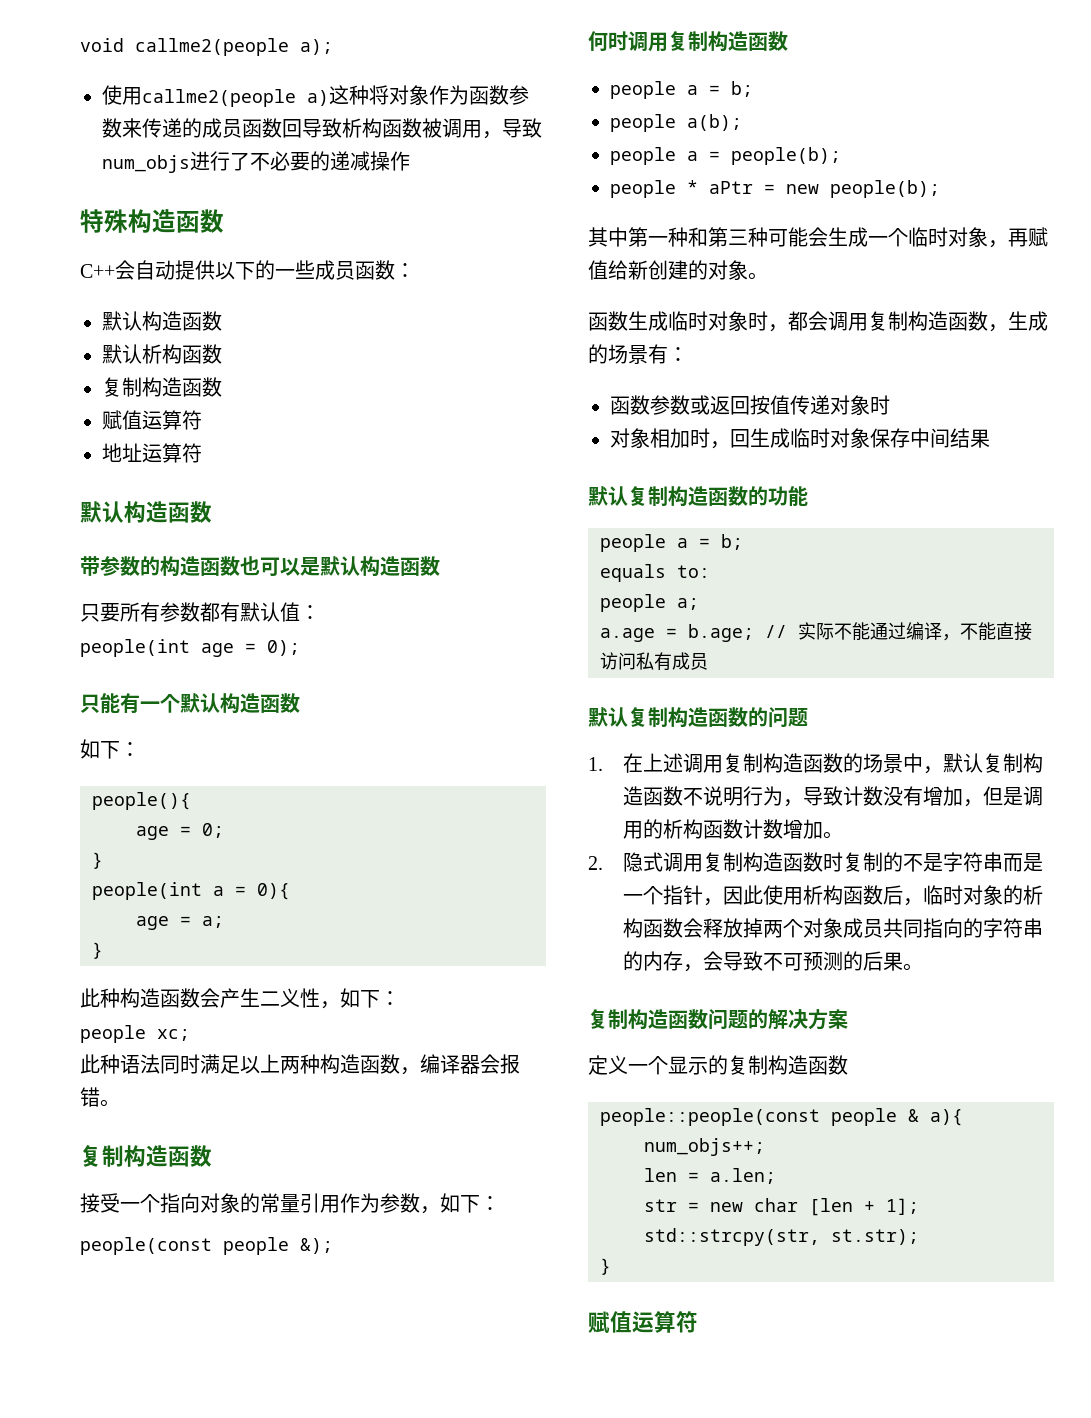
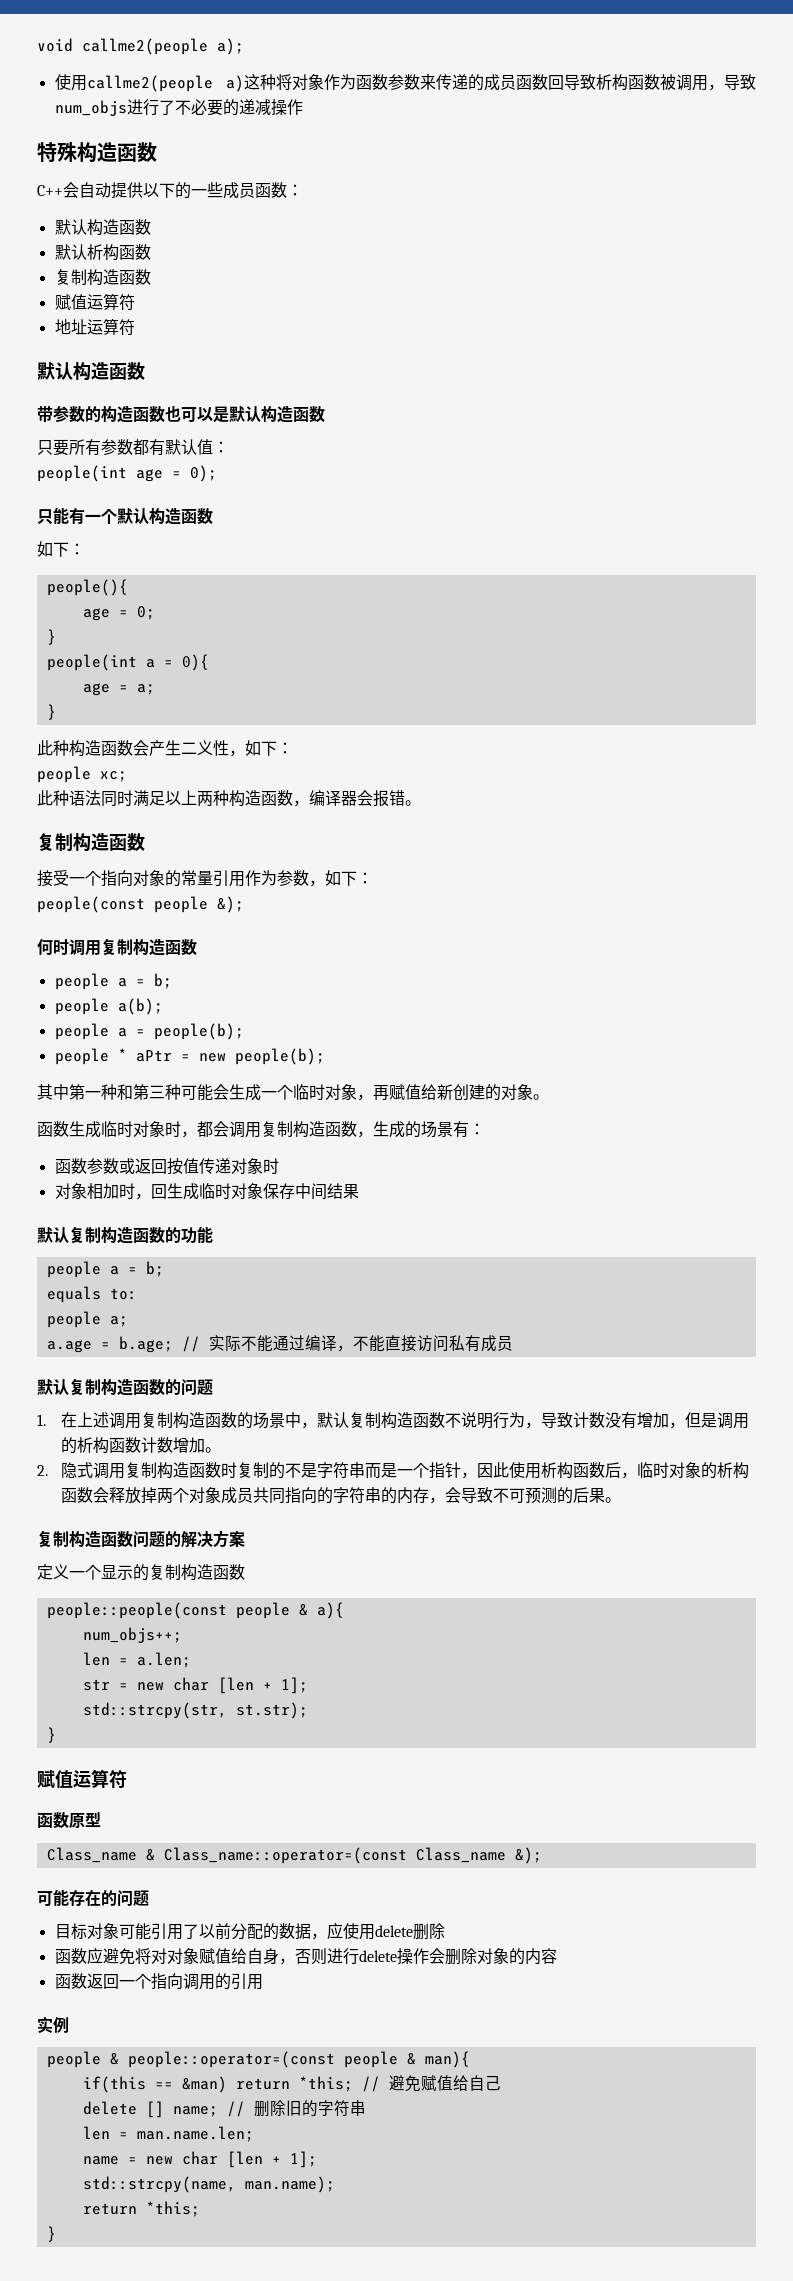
+ 函数原型
+ Class_name & Class_name::operator=(const Class_name &);
+ 可能存在的问题
+ 目标对象可能引用了以前分配的数据，应使用delete删除
+ 函数应避免将对对象赋值给自身，否则进行delete操作会删除对象的内容
+ 函数返回一个指向调用的引用
+ 实例
+ people & people::operator=(const people & man){
+ if(this == &man) return *this; // 避免赋值给自己
+ delete [] name; // 删除旧的字符串
+ len = man.name.len;
+ name = new char [len + 1];
+ std::strcpy(name, man.name);
+ return *this;
+ }

